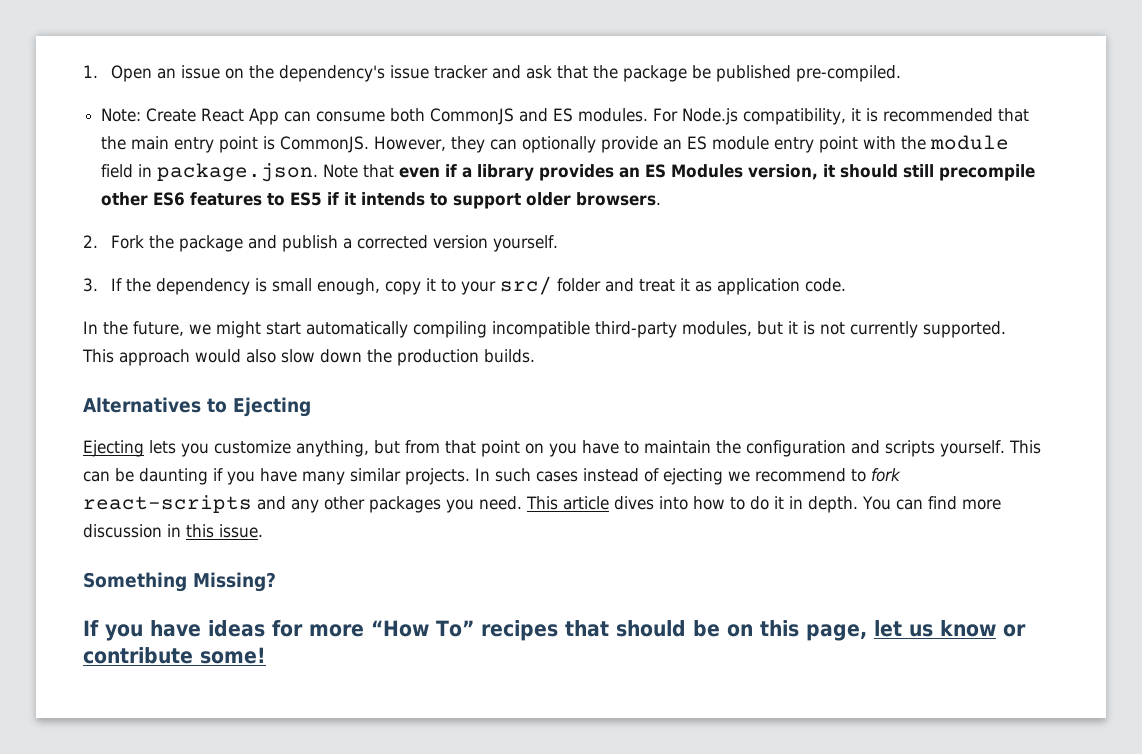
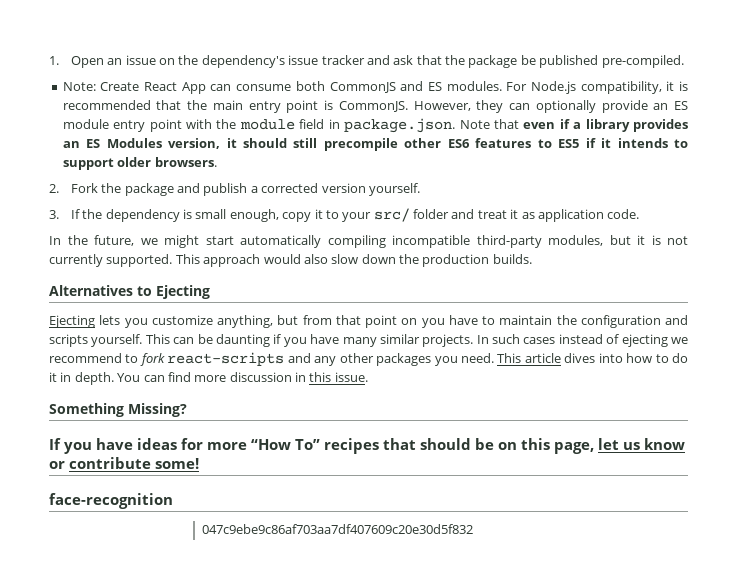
+ face-recognition
+ 047c9ebe9c86af703aa7df407609c20e30d5f832

